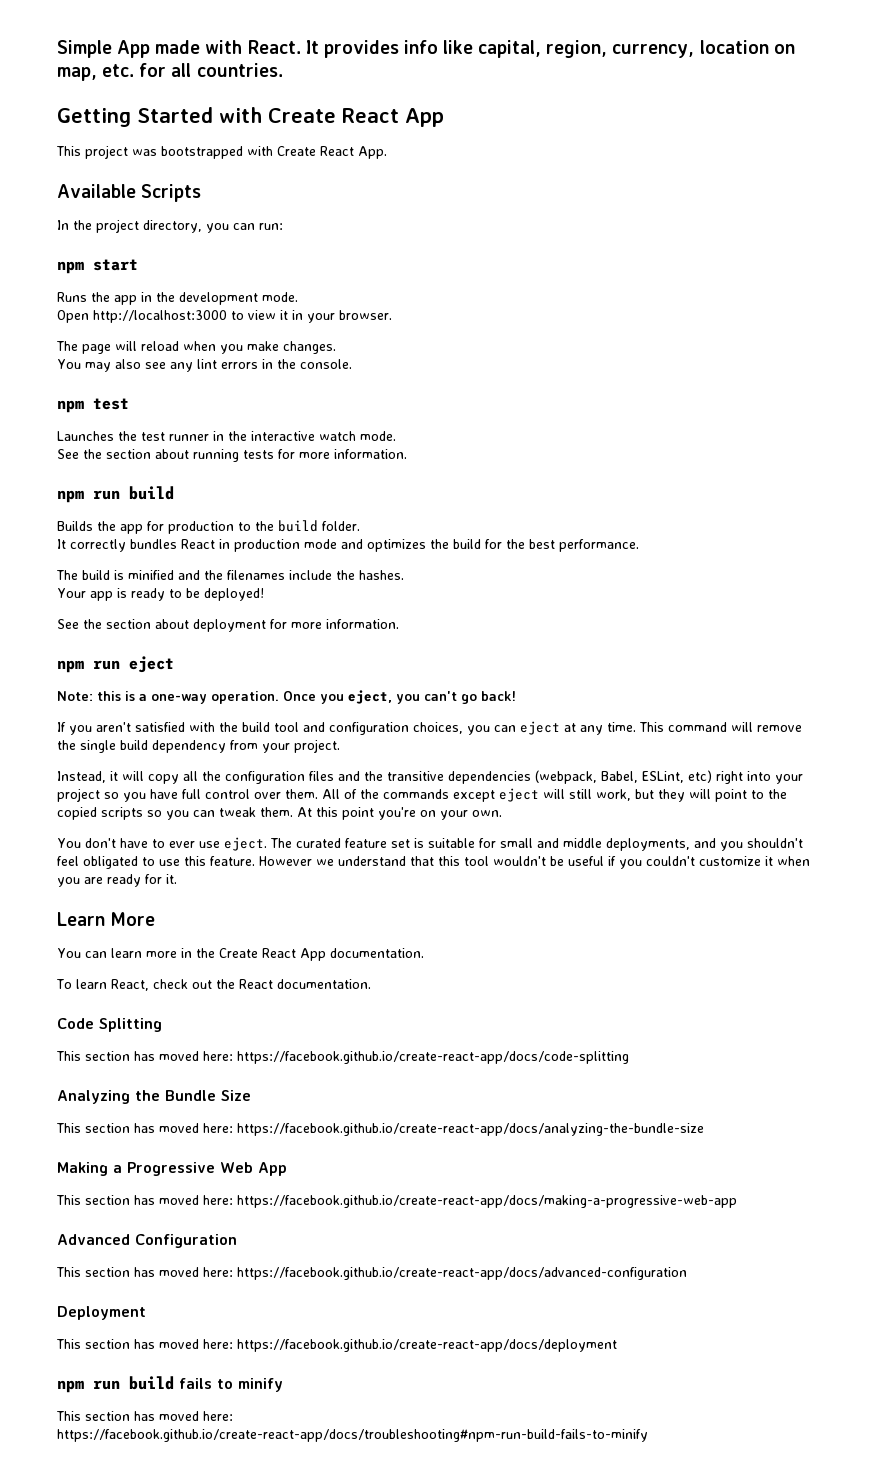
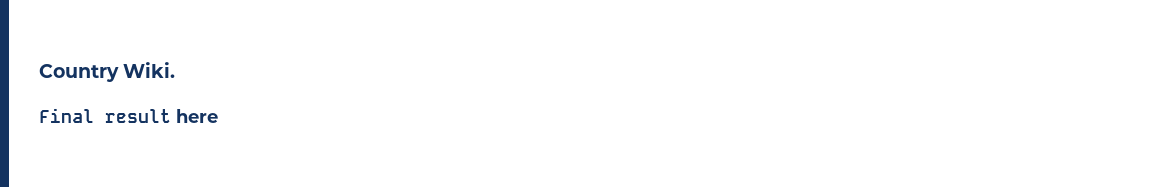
- Simple App made with React. It provides info like capital, region, currency, location on map, etc. for all countries.
- Getting Started with Create React App
- This project was bootstrapped with Create React App.
- Available Scripts
- In the project directory, you can run:
- npm start
- Runs the app in the development mode.
- Open http://localhost:3000 to view it in your browser.
- The page will reload when you make changes.
- You may also see any lint errors in the console.
- npm test
- Launches the test runner in the interactive watch mode.
- See the section about running tests for more information.
- npm run build
- Builds the app for production to the build folder.
- It correctly bundles React in production mode and optimizes the build for the best performance.
- The build is minified and the filenames include the hashes.
- Your app is ready to be deployed!
- See the section about deployment for more information.
- npm run eject
- Note: this is a one-way operation. Once you eject, you can't go back!
- If you aren't satisfied with the build tool and configuration choices, you can eject at any time. This command will remove the single build dependency from your project.
- Instead, it will copy all the configuration files and the transitive dependencies (webpack, Babel, ESLint, etc) right into your project so you have full control over them. All of the commands except eject will still work, but they will point to the copied scripts so you can tweak them. At this point you're on your own.
- You don't have to ever use eject. The curated feature set is suitable for small and middle deployments, and you shouldn't feel obligated to use this feature. However we understand that this tool wouldn't be useful if you couldn't customize it when you are ready for it.
- Learn More
- You can learn more in the Create React App documentation.
- To learn React, check out the React documentation.
- Code Splitting
- This section has moved here: https://facebook.github.io/create-react-app/docs/code-splitting
- Analyzing the Bundle Size
- This section has moved here: https://facebook.github.io/create-react-app/docs/analyzing-the-bundle-size
- Making a Progressive Web App
- This section has moved here: https://facebook.github.io/create-react-app/docs/making-a-progressive-web-app
- Advanced Configuration
- This section has moved here: https://facebook.github.io/create-react-app/docs/advanced-configuration
- Deployment
- This section has moved here: https://facebook.github.io/create-react-app/docs/deployment
- npm run build fails to minify
- This section has moved here: https://facebook.github.io/create-react-app/docs/troubleshooting#npm-run-build-fails-to-minify
+ Country Wiki.
+ Final result here

